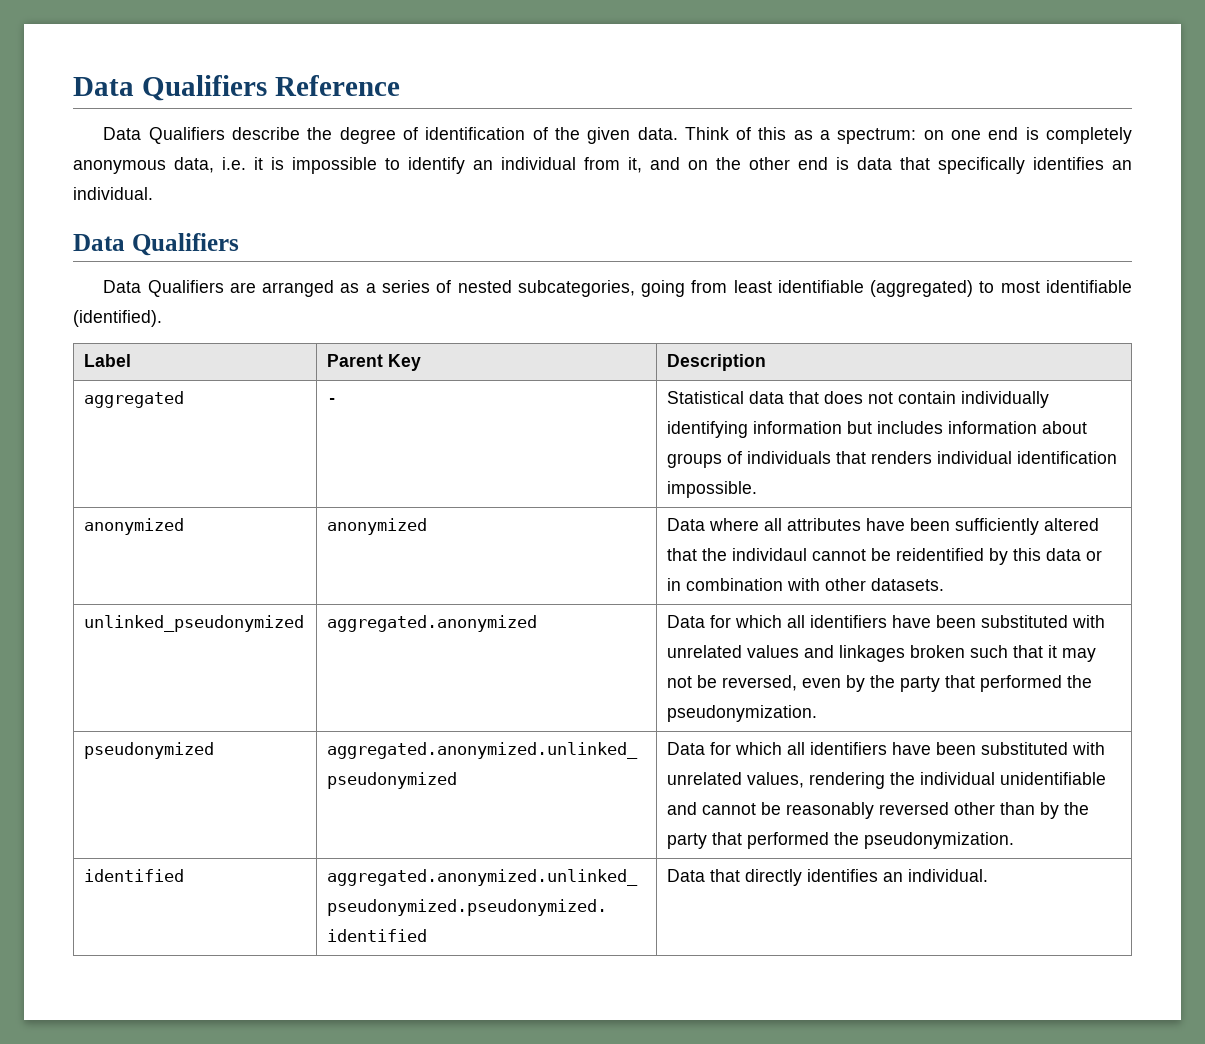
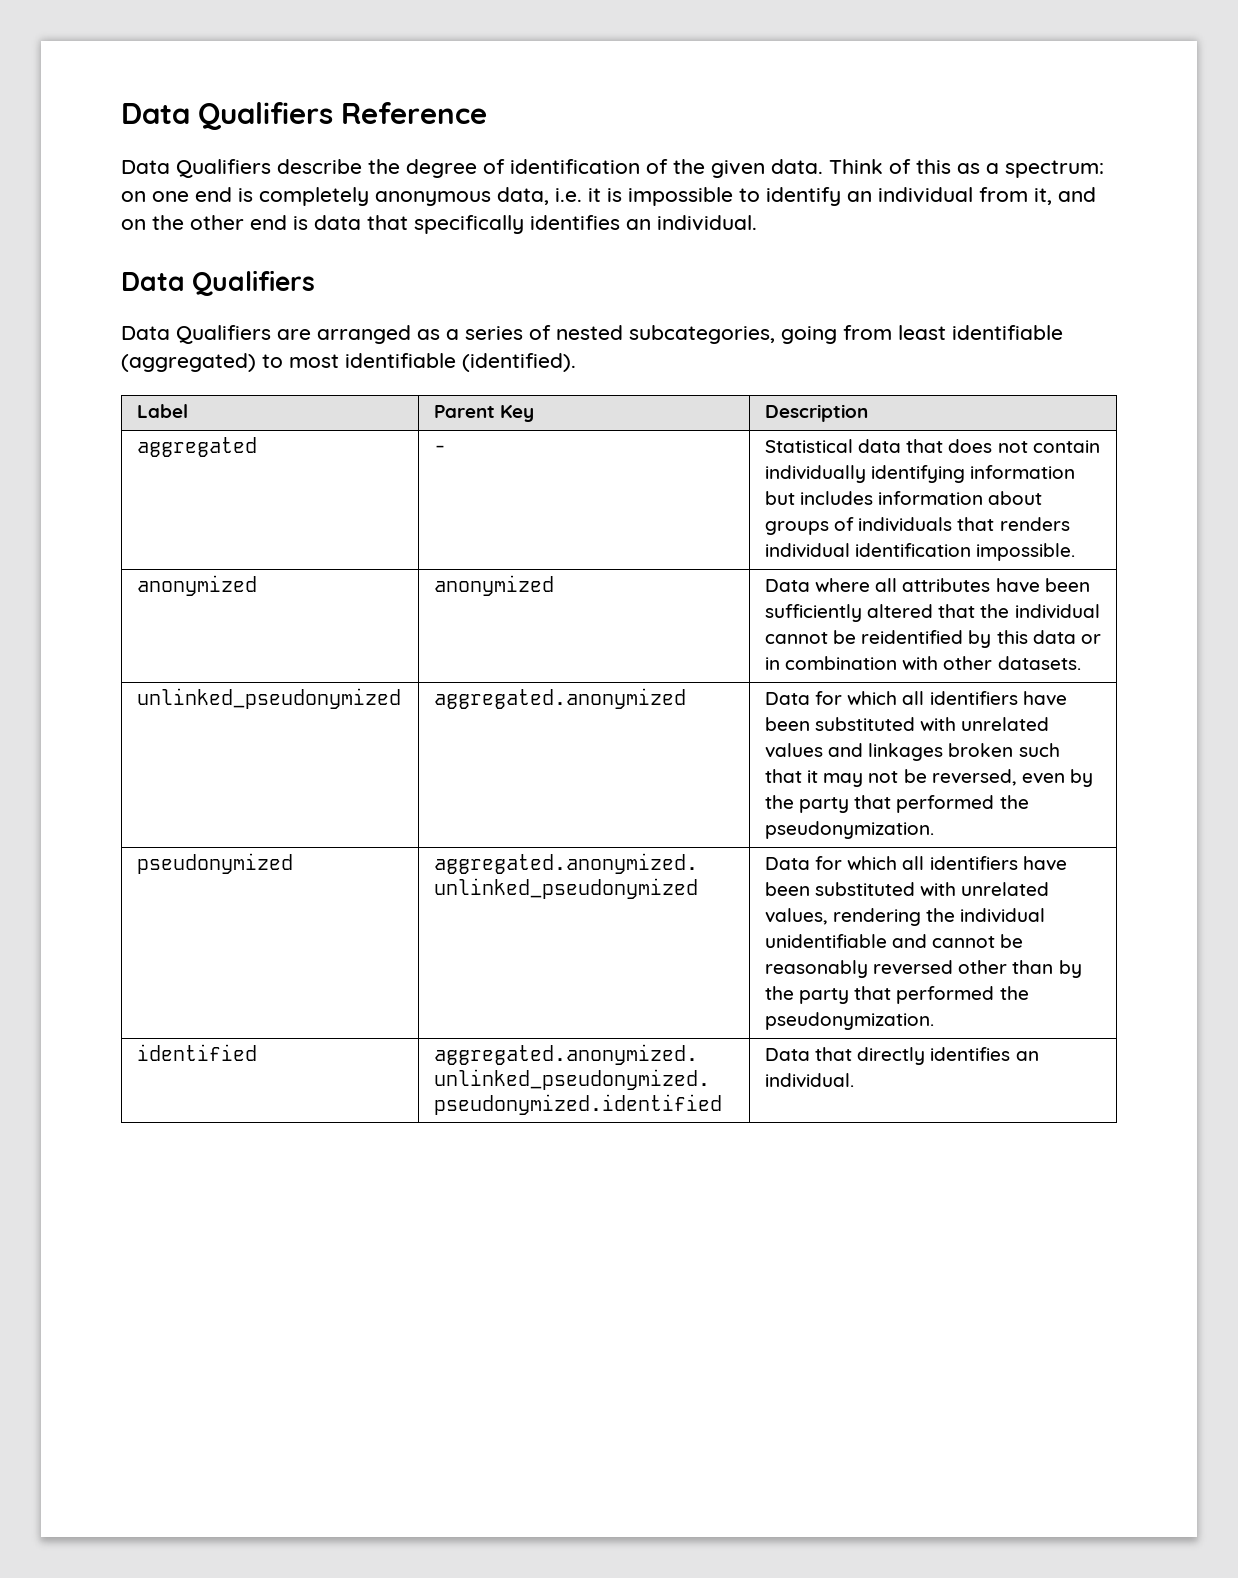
- anonymized | anonymized | Data where all attributes have been sufficiently altered that the individaul cannot be reidentified by this data or in combination with other datasets.
+ anonymized | anonymized | Data where all attributes have been sufficiently altered that the individual cannot be reidentified by this data or in combination with other datasets.

